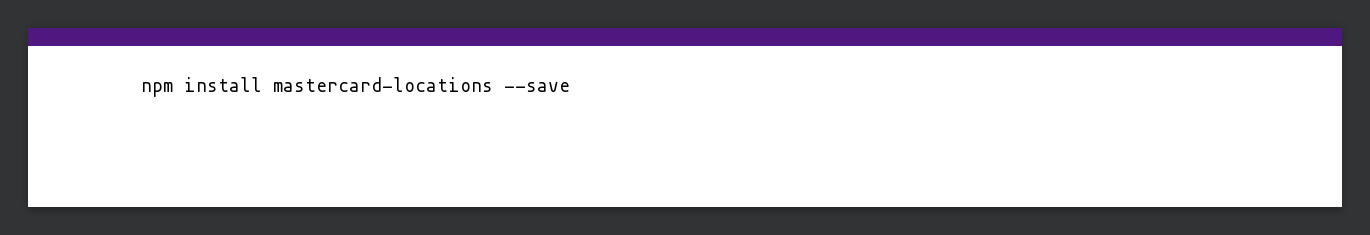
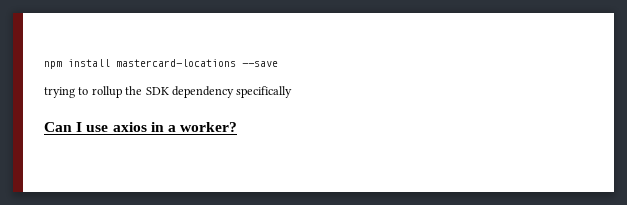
+ trying to rollup the SDK dependency specifically
+ Can I use axios in a worker?

